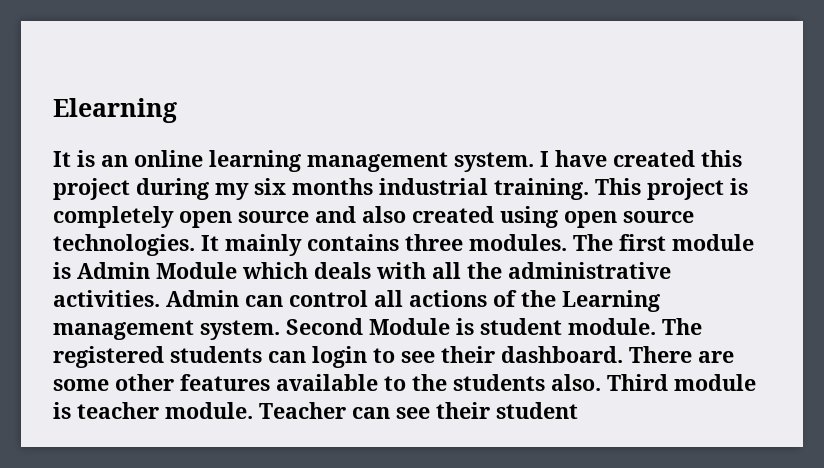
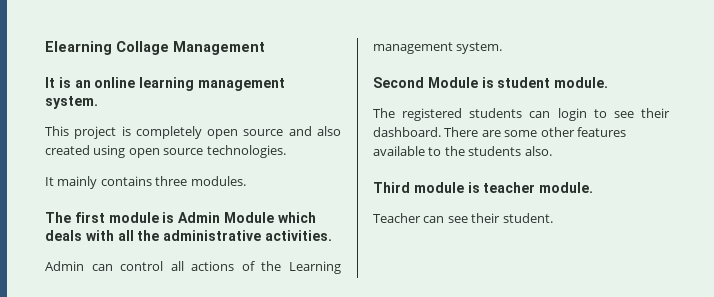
- Elearning
+ Elearning Collage Management
- It is an online learning management system. I have created this project during my six months industrial training. This project is completely open source and also created using open source technologies. It mainly contains three modules. The first module is Admin Module which deals with all the administrative activities. Admin can control all actions of the Learning management system. Second Module is student module. The registered students can login to see their dashboard.
+ It is an online learning management system.
+ This project is completely open source and also created using open source technologies.
+ It mainly contains three modules.
+ The first module is Admin Module which deals with all the administrative activities.
+ Admin can control all actions of the Learning management system.
+ Second Module is student module.
+ The registered students can login to see their dashboard.
- There are some other features available to the students also. Third module is teacher module. Teacher can see their student
+ There are some other features available to the students also.
+ Third module is teacher module.
+ Teacher can see their student.

